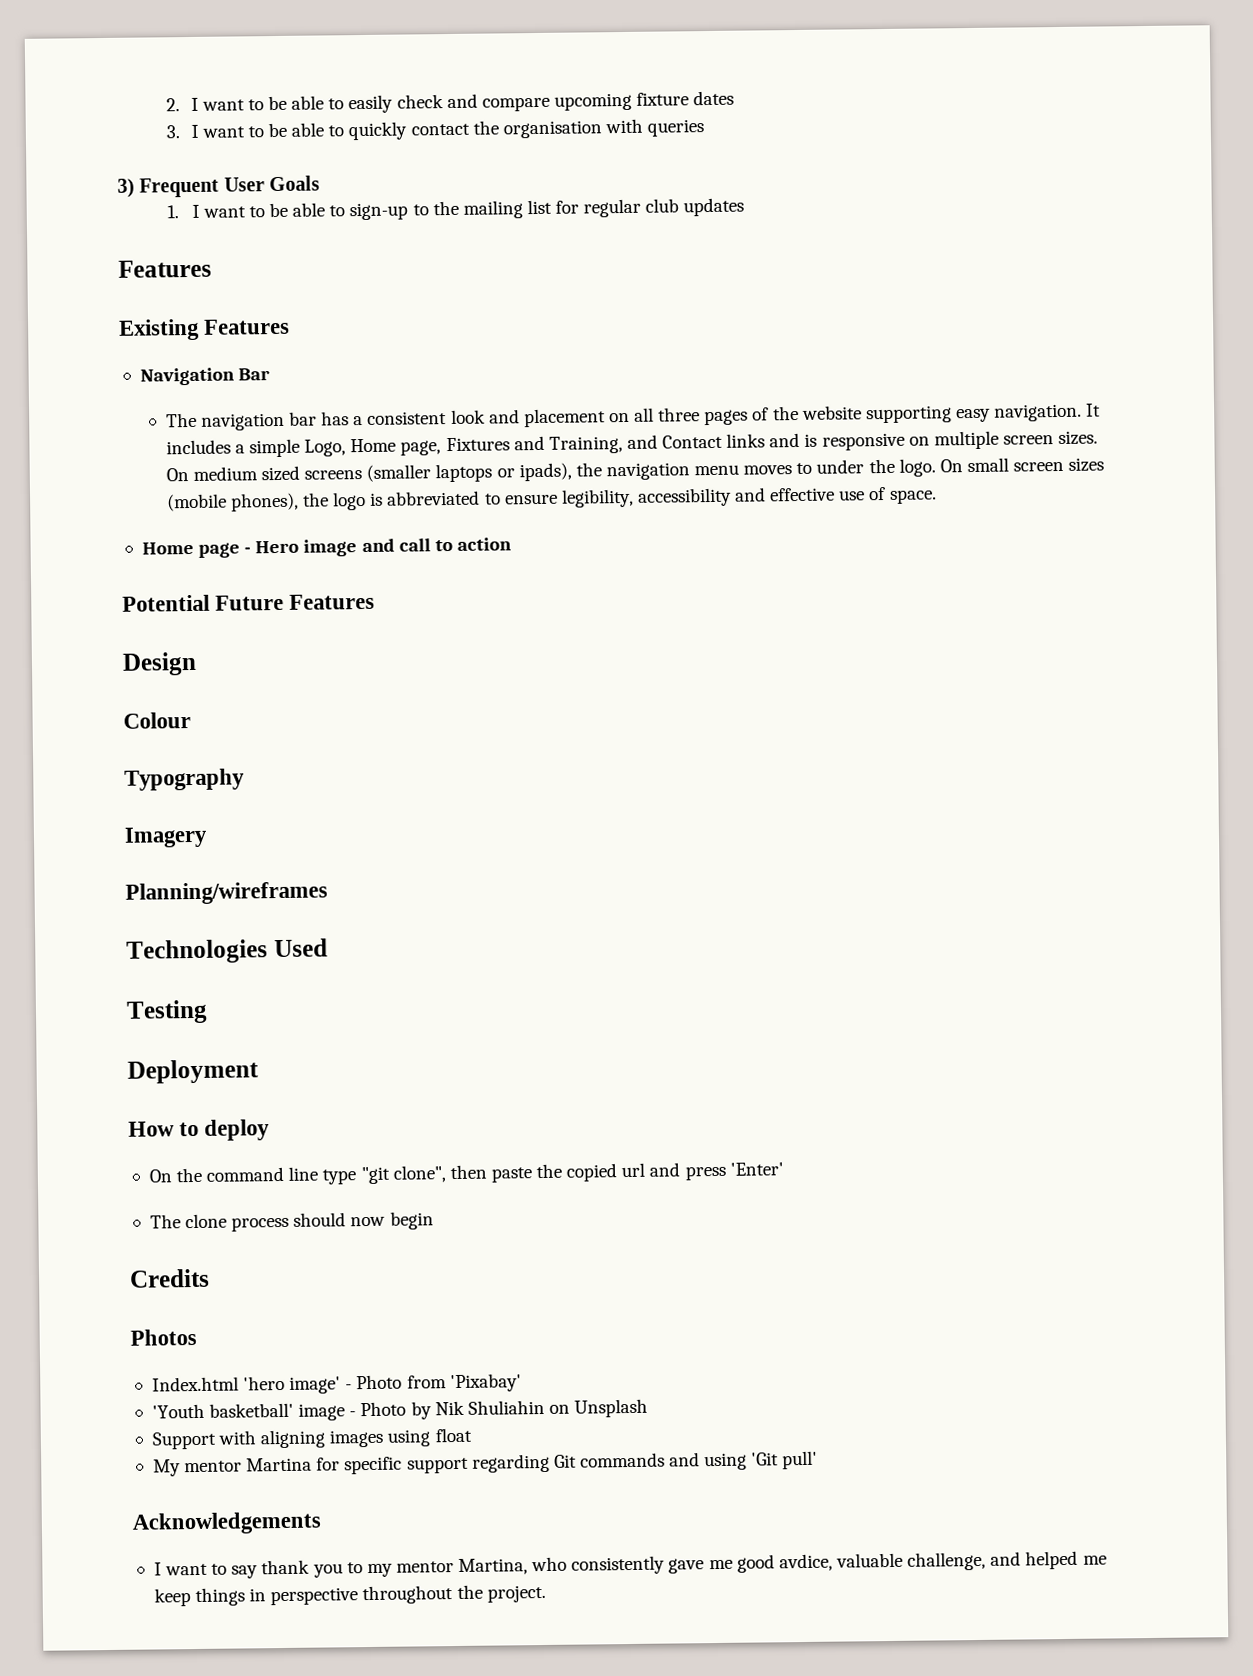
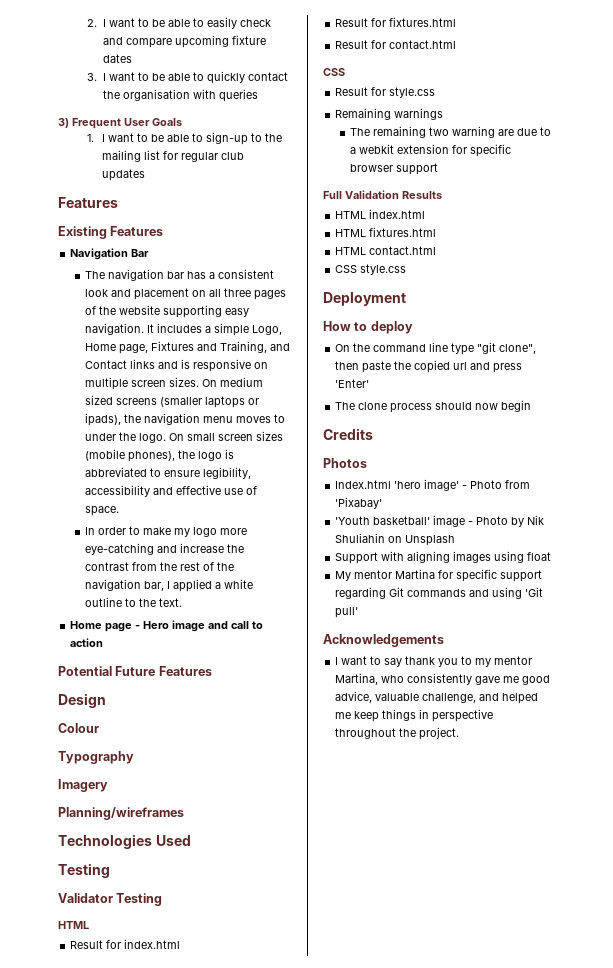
+ In order to make my logo more eye-catching and increase the contrast from the rest of the navigation bar, I applied a white outline to the text.
+ Validator Testing
+ HTML
+ Result for index.html
+ Result for fixtures.html
+ Result for contact.html
+ CSS
+ Result for style.css
+ Remaining warnings
+ The remaining two warning are due to a webkit extension for specific browser support
+ Full Validation Results
+ HTML index.html
+ HTML fixtures.html
+ HTML contact.html
+ CSS style.css
- I want to say thank you to my mentor Martina, who consistently gave me good avdice, valuable challenge, and helped me keep things in perspective throughout the project.
+ I want to say thank you to my mentor Martina, who consistently gave me good advice, valuable challenge, and helped me keep things in perspective throughout the project.

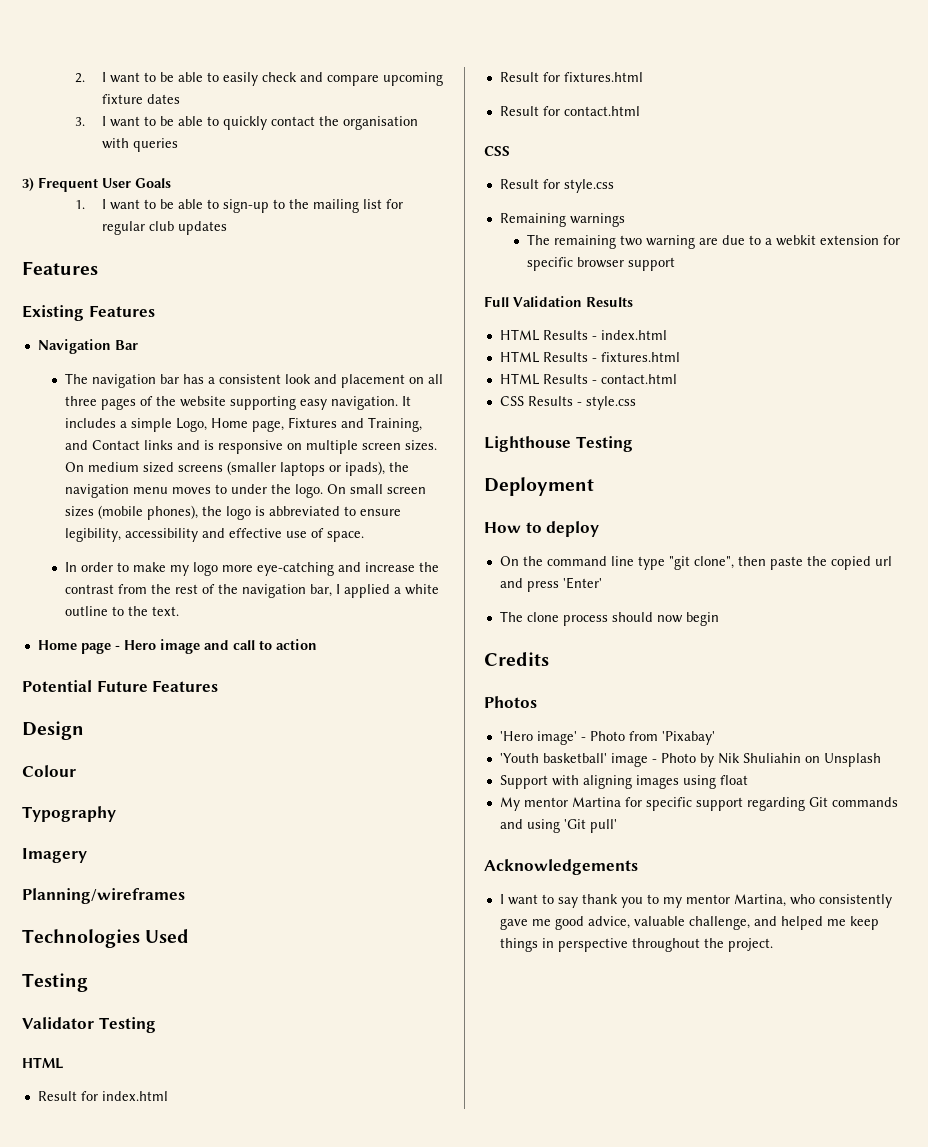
- HTML index.html
+ HTML Results - index.html
- HTML fixtures.html
+ HTML Results - fixtures.html
- HTML contact.html
- CSS style.css
+ HTML Results - contact.html
+ CSS Results - style.css
+ Lighthouse Testing
- Index.html 'hero image' - Photo from 'Pixabay'
+ 'Hero image' - Photo from 'Pixabay'

